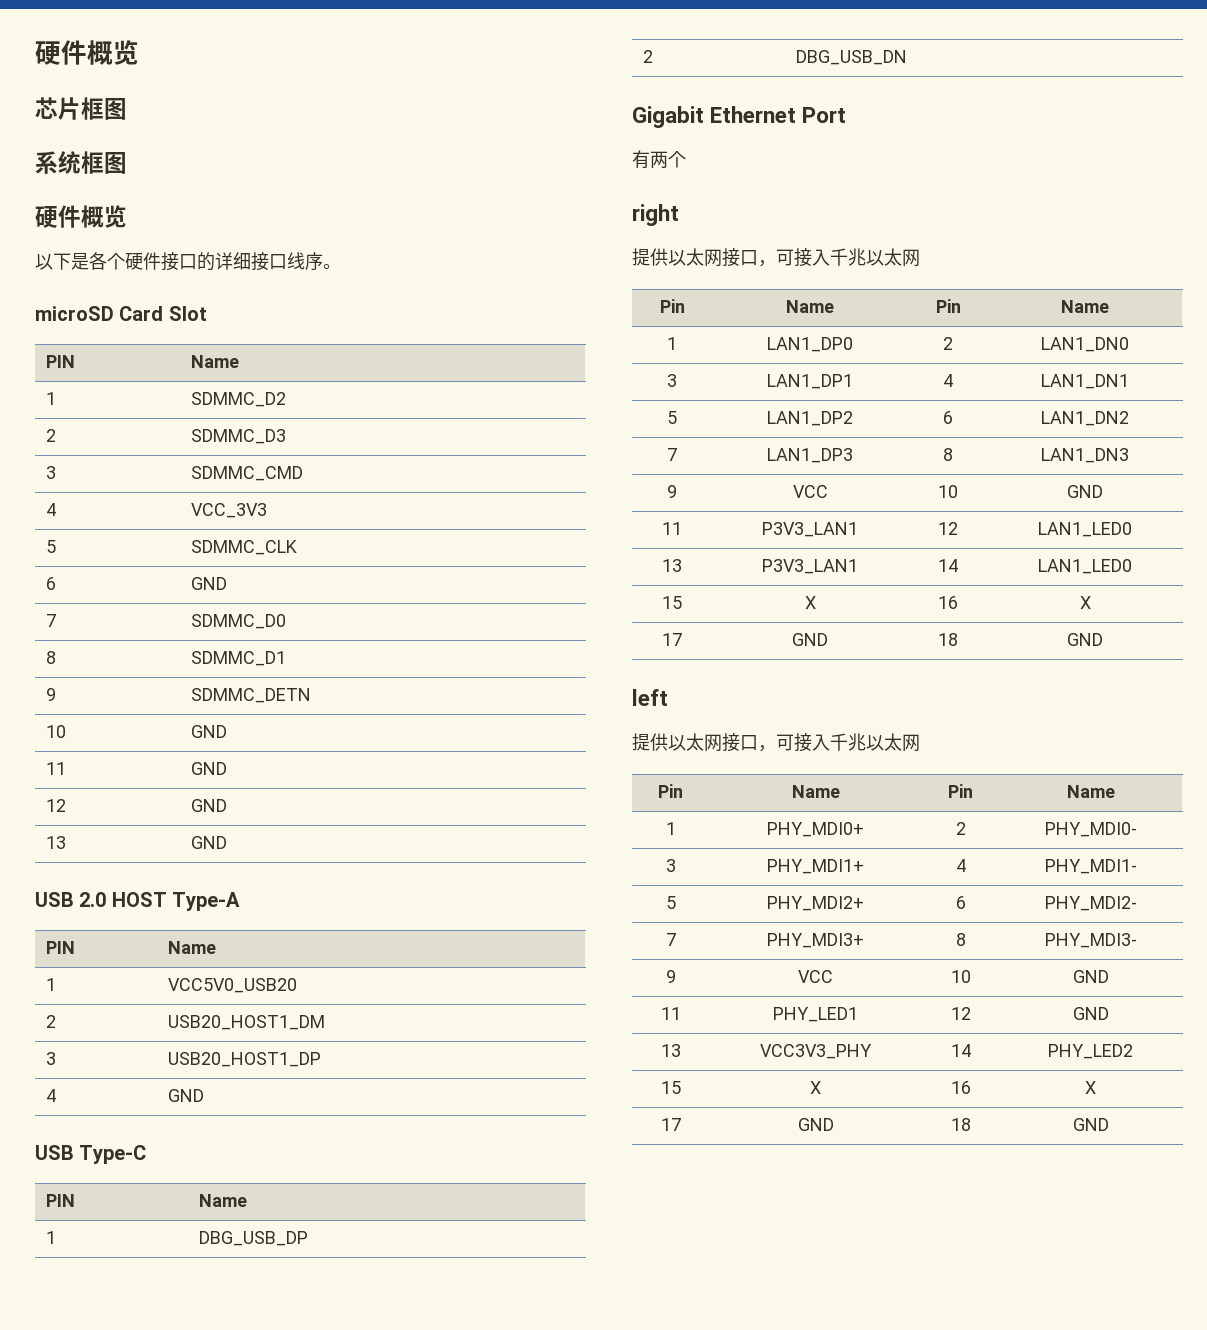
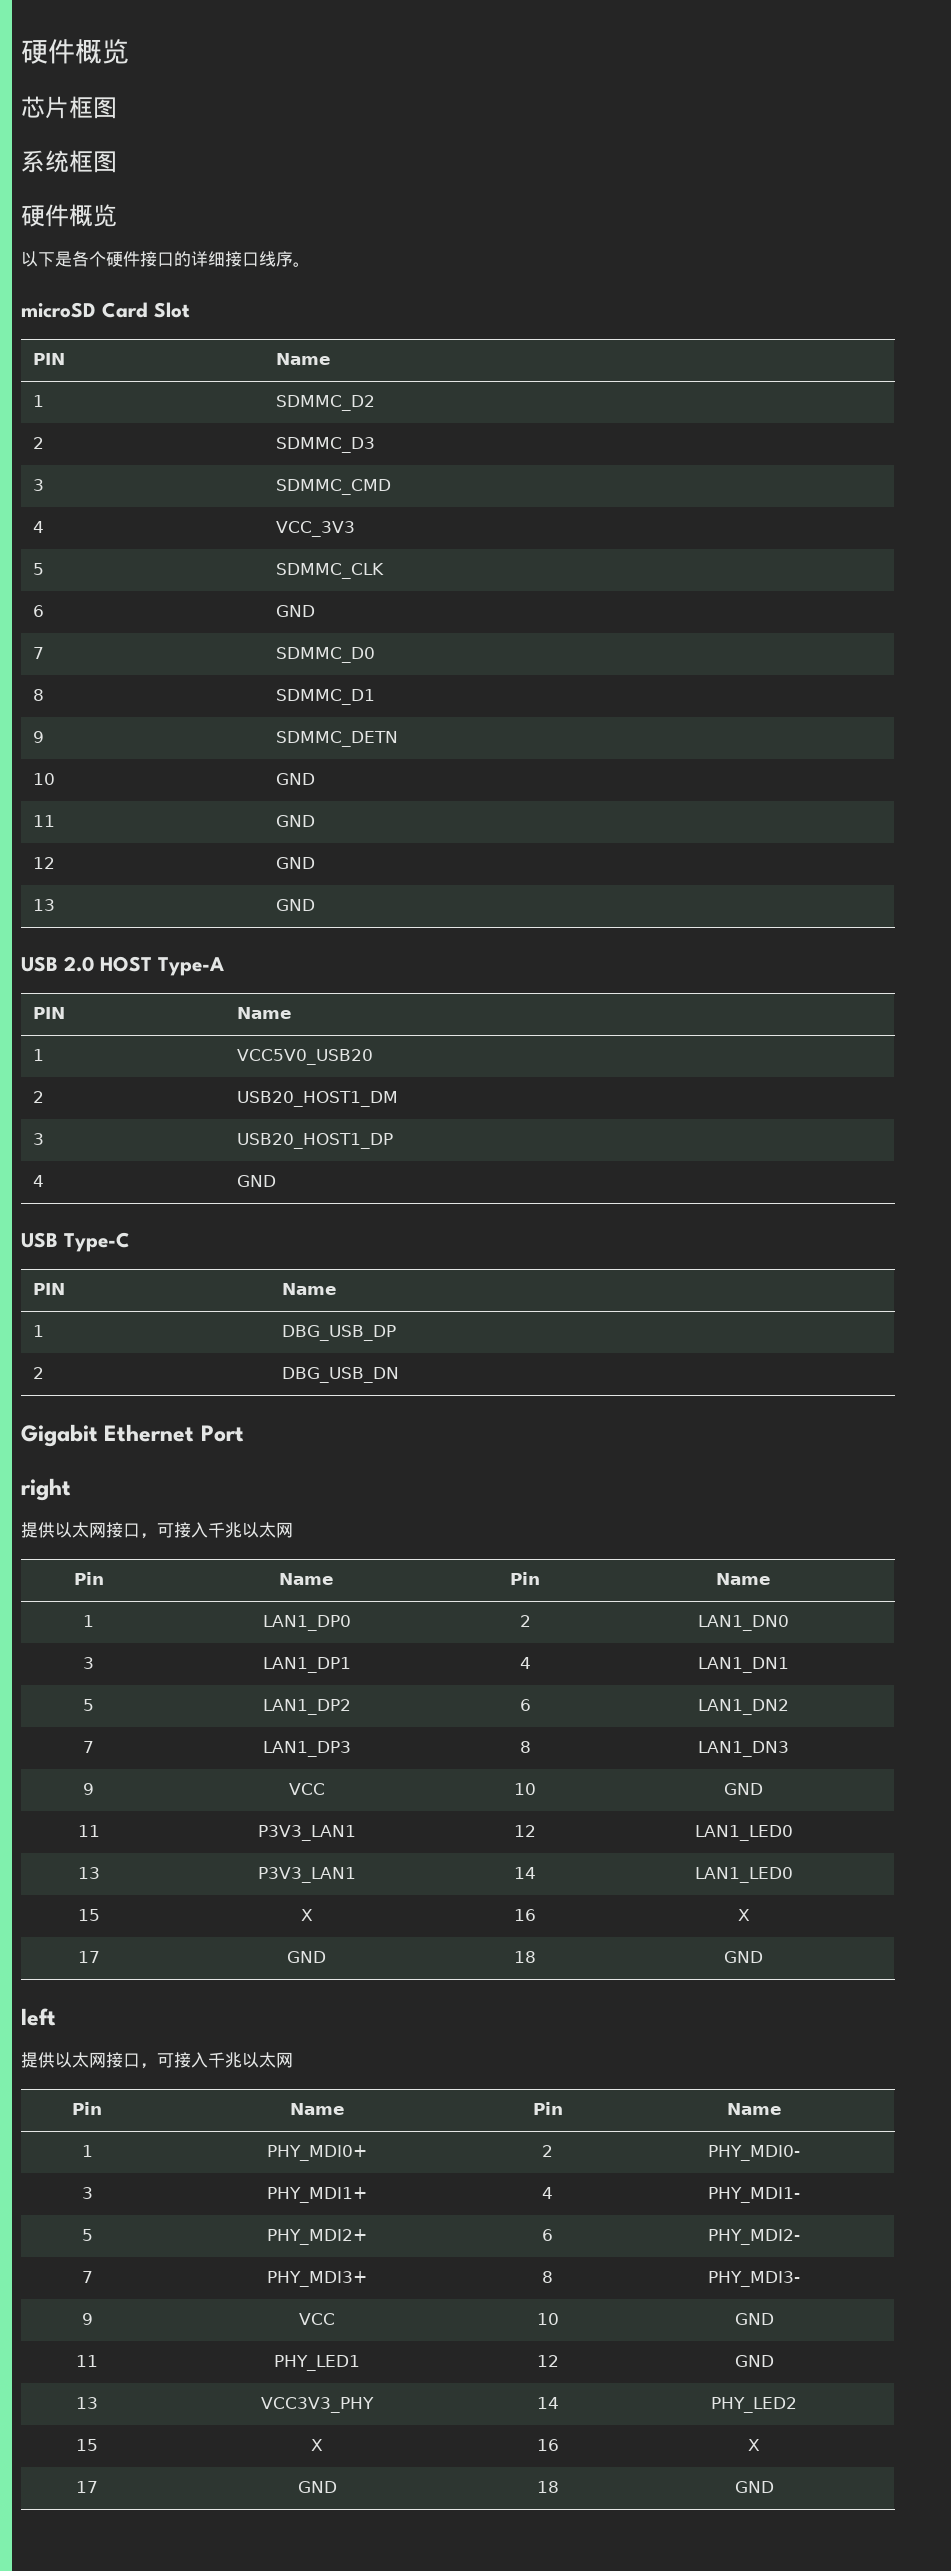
- 有两个

